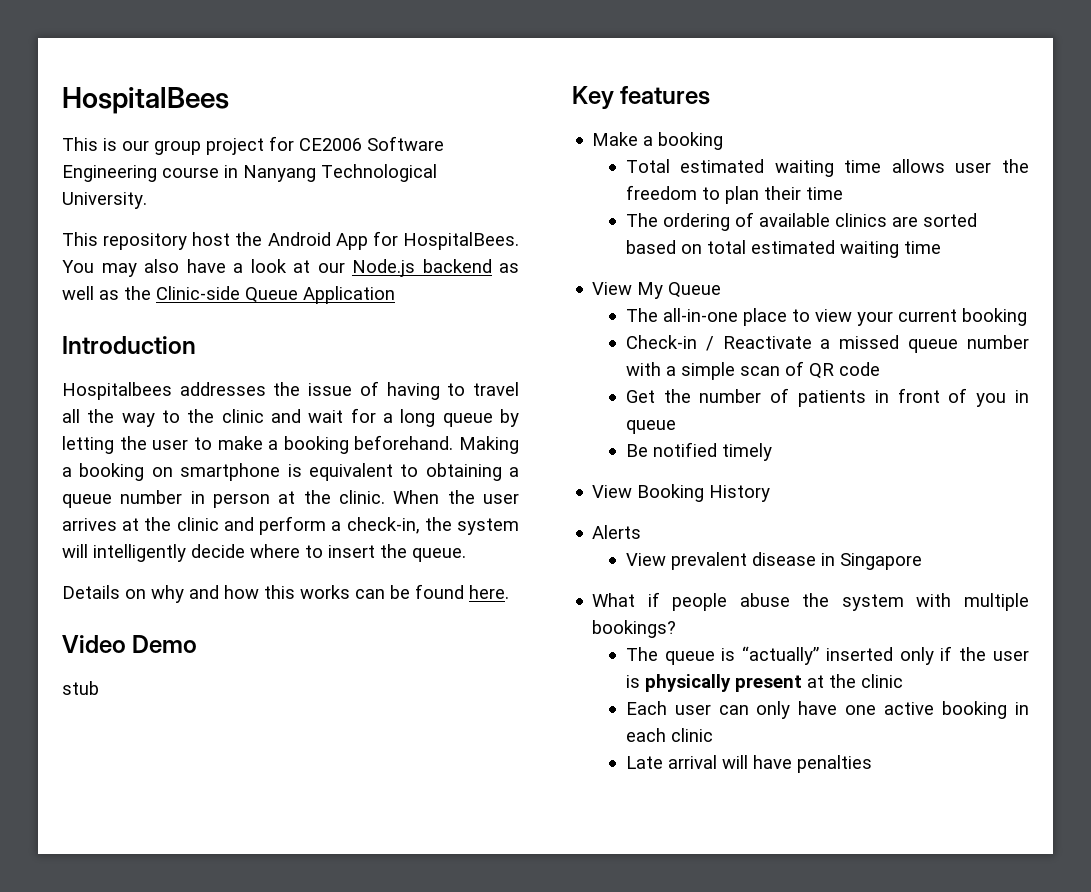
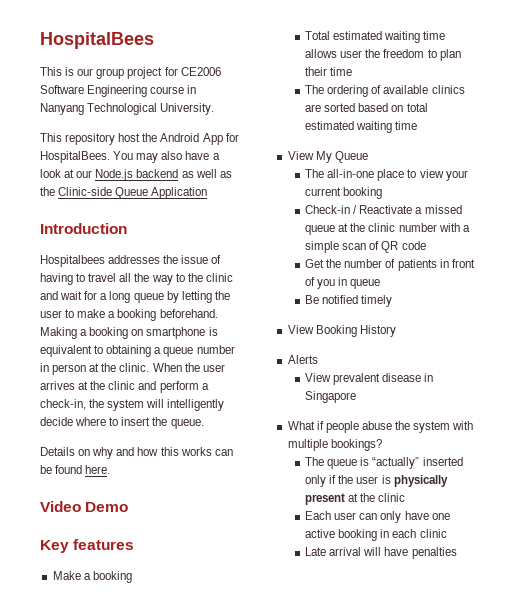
- stub
- Check-in / Reactivate a missed queue number with a simple scan of QR code
+ Check-in / Reactivate a missed queue at the clinic number with a simple scan of QR code

